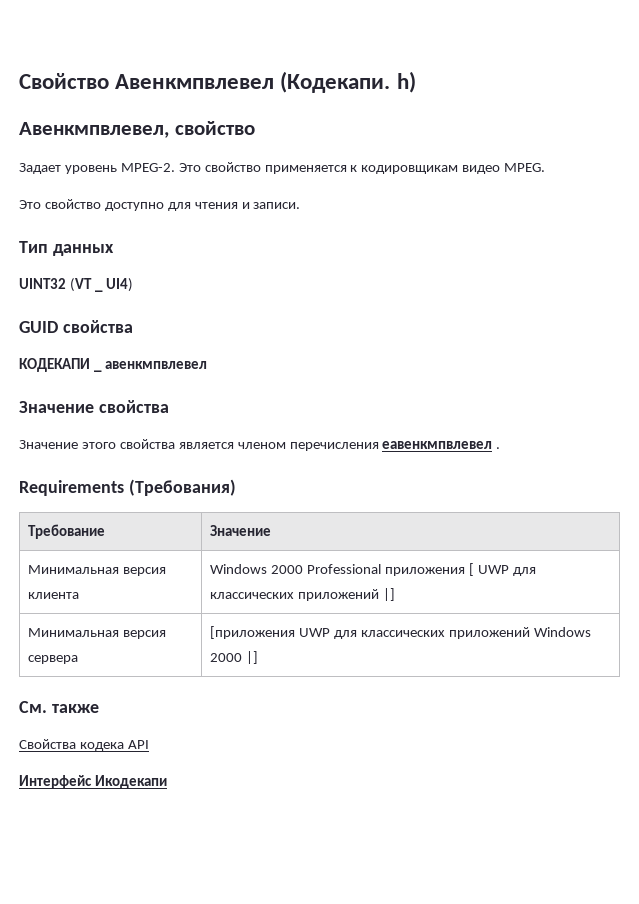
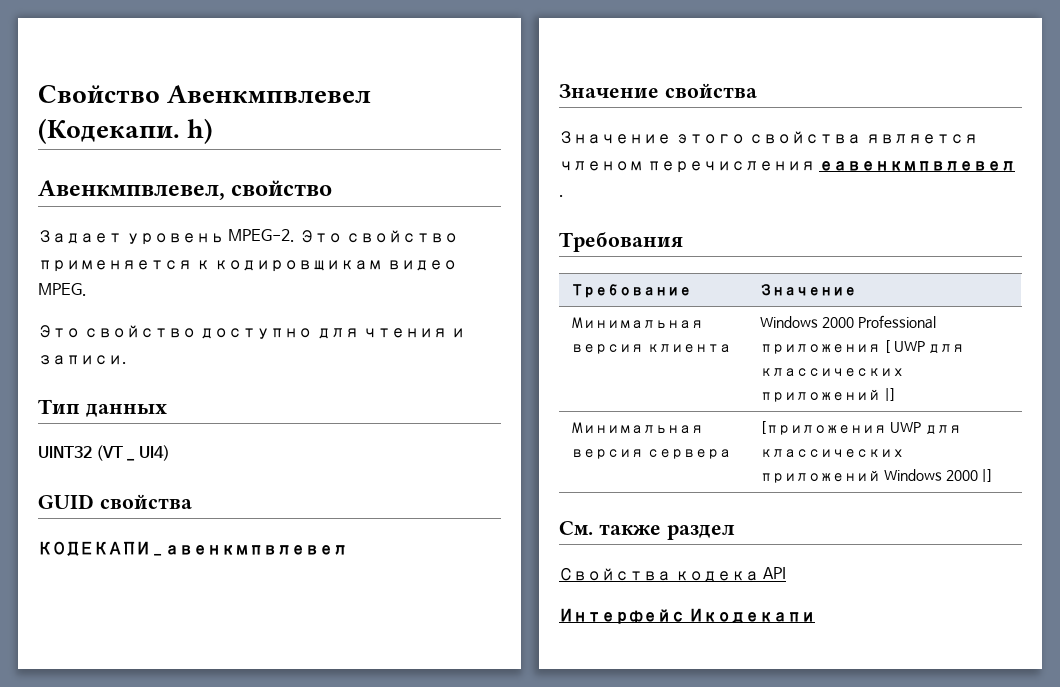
- Requirements (Требования)
+ Требования
- См. также
+ См. также раздел

